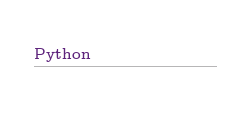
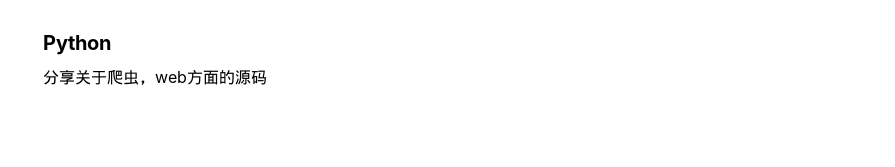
+ 分享关于爬虫，web方面的源码

